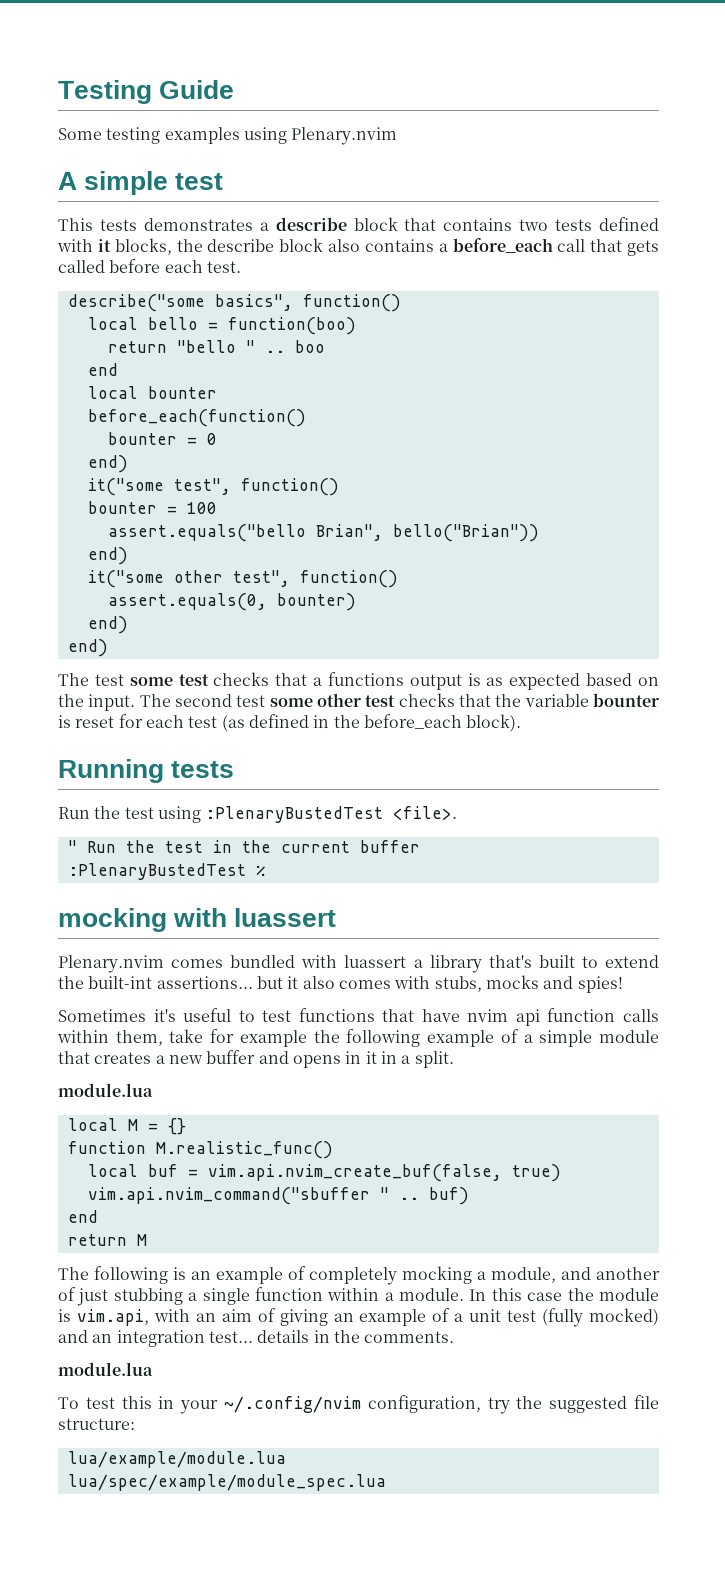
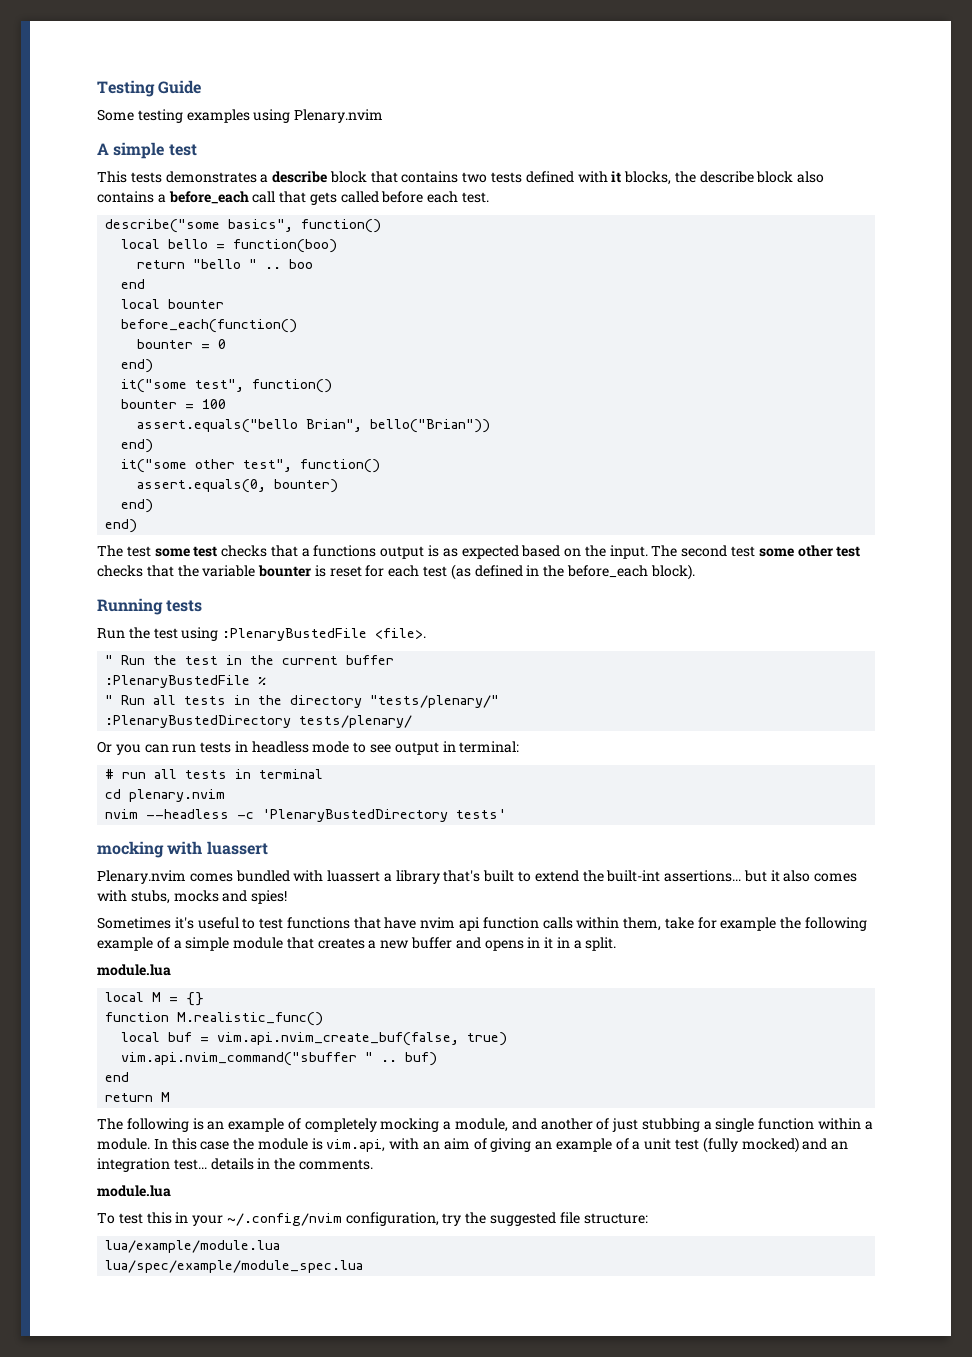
- Run the test using :PlenaryBustedTest <file>.
+ Run the test using :PlenaryBustedFile <file>.
- :PlenaryBustedTest %
+ :PlenaryBustedFile %
+ " Run all tests in the directory "tests/plenary/"
+ :PlenaryBustedDirectory tests/plenary/
+ Or you can run tests in headless mode to see output in terminal:
+ # run all tests in terminal
+ cd plenary.nvim
+ nvim --headless -c 'PlenaryBustedDirectory tests'

